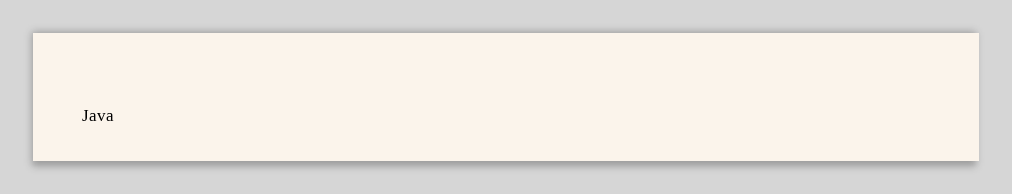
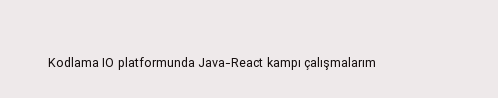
- Java
+ Kodlama IO platformunda Java-React kampı çalışmalarım

